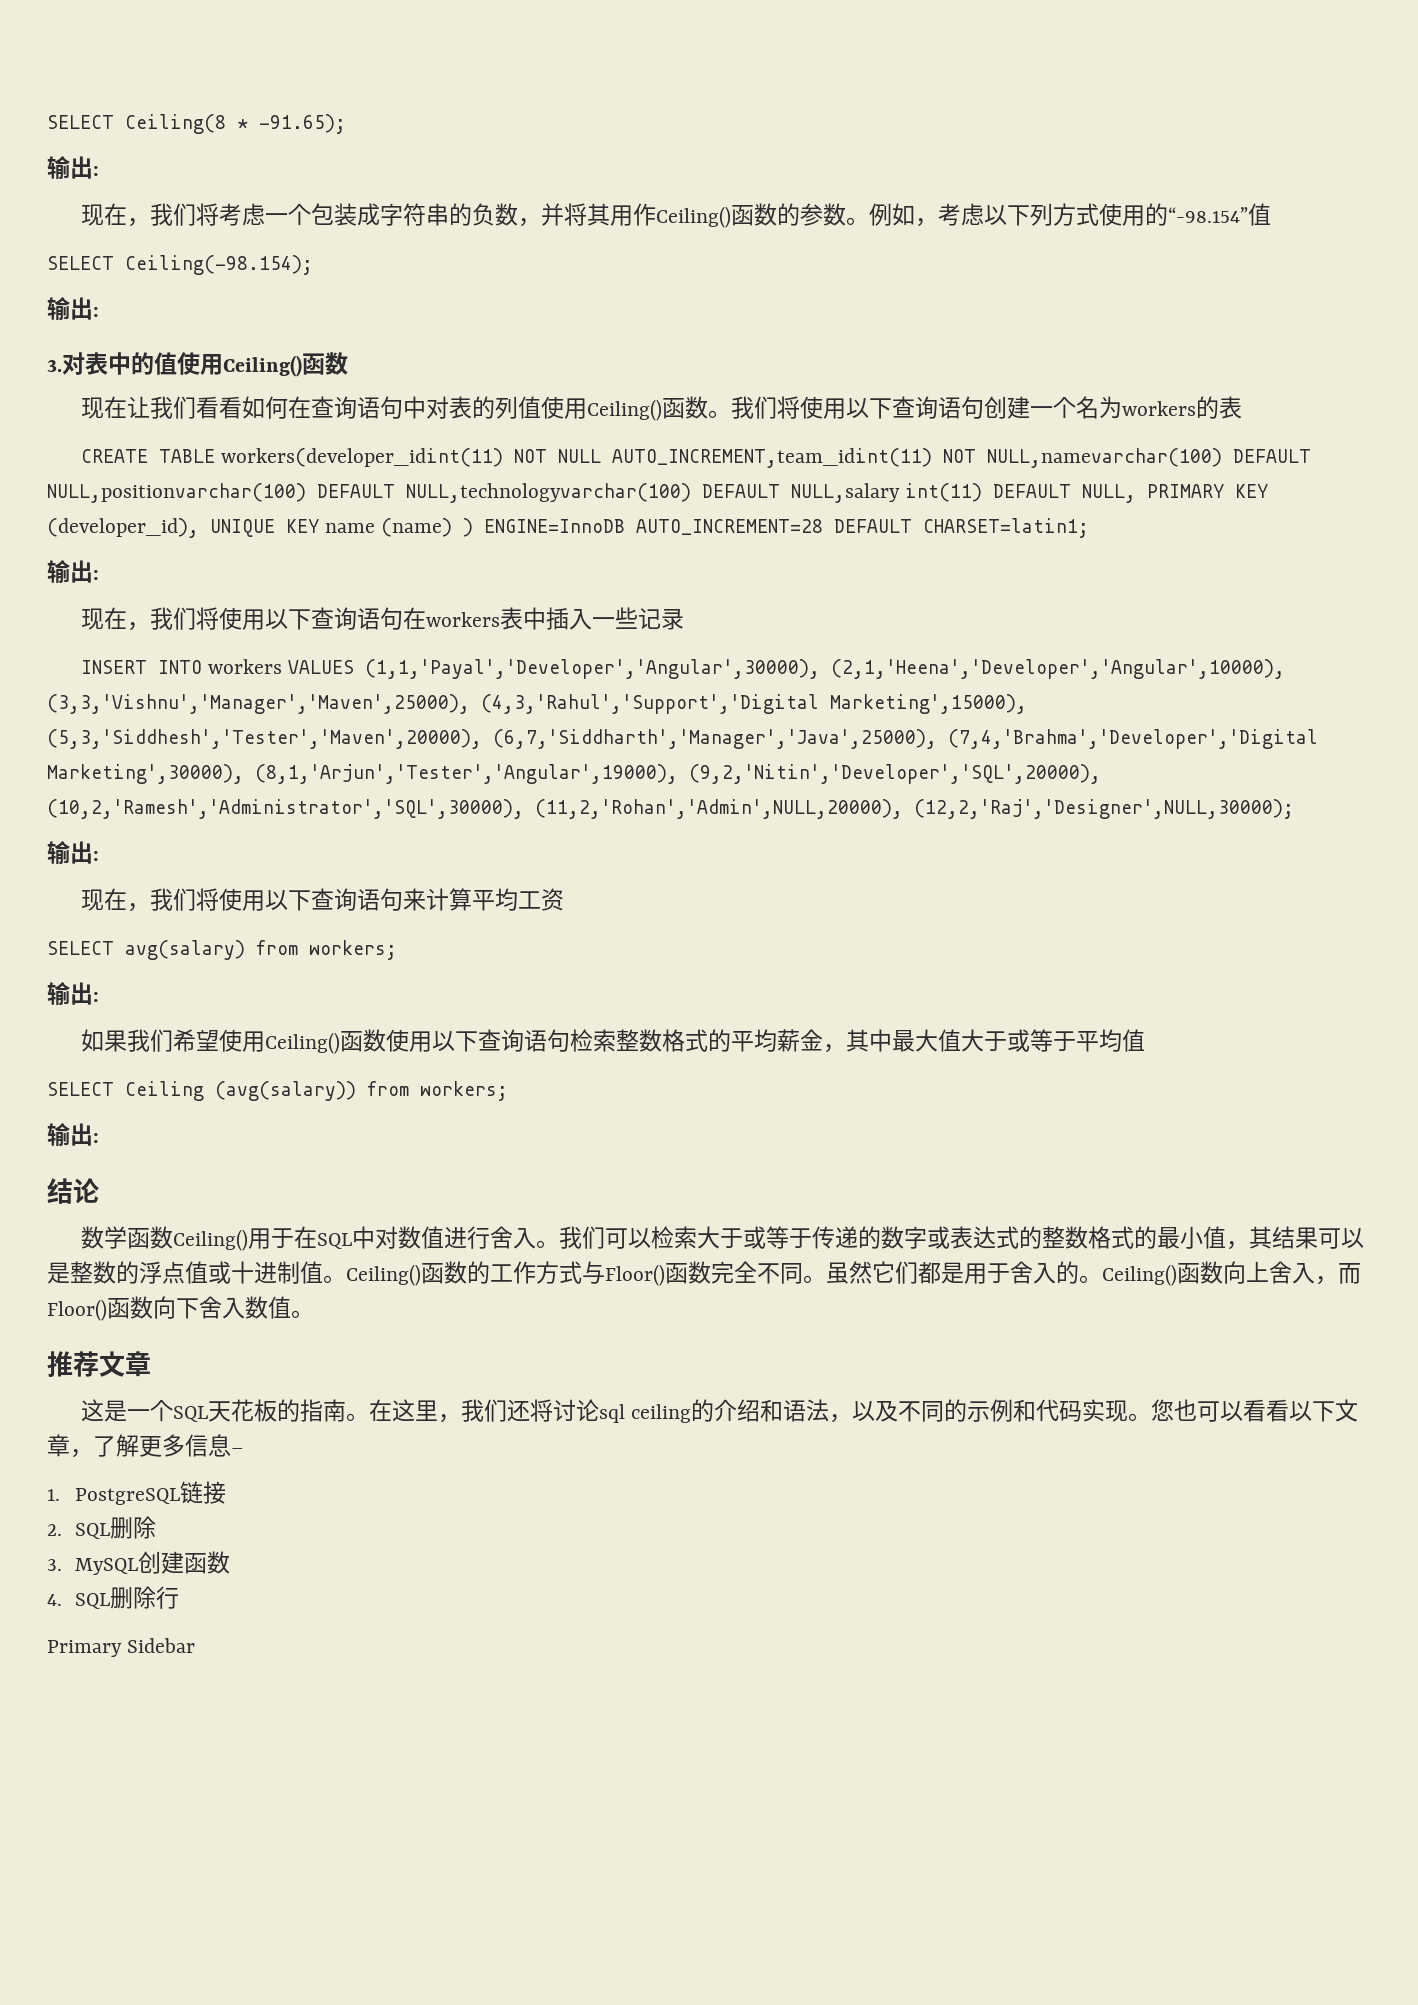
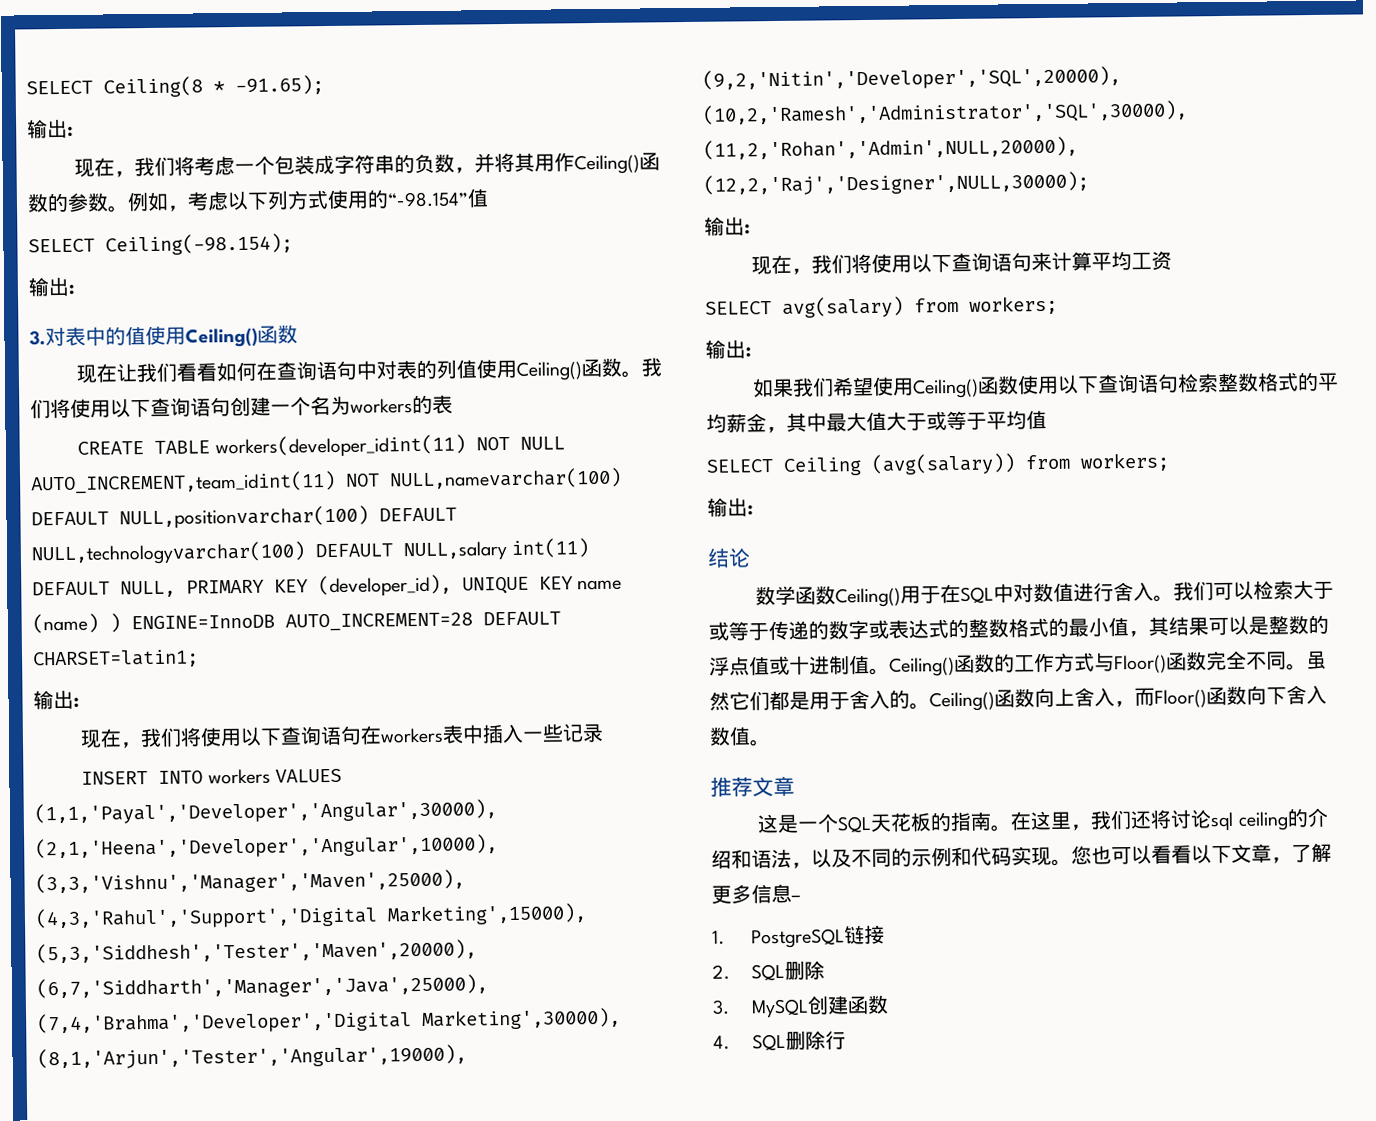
- Primary Sidebar

